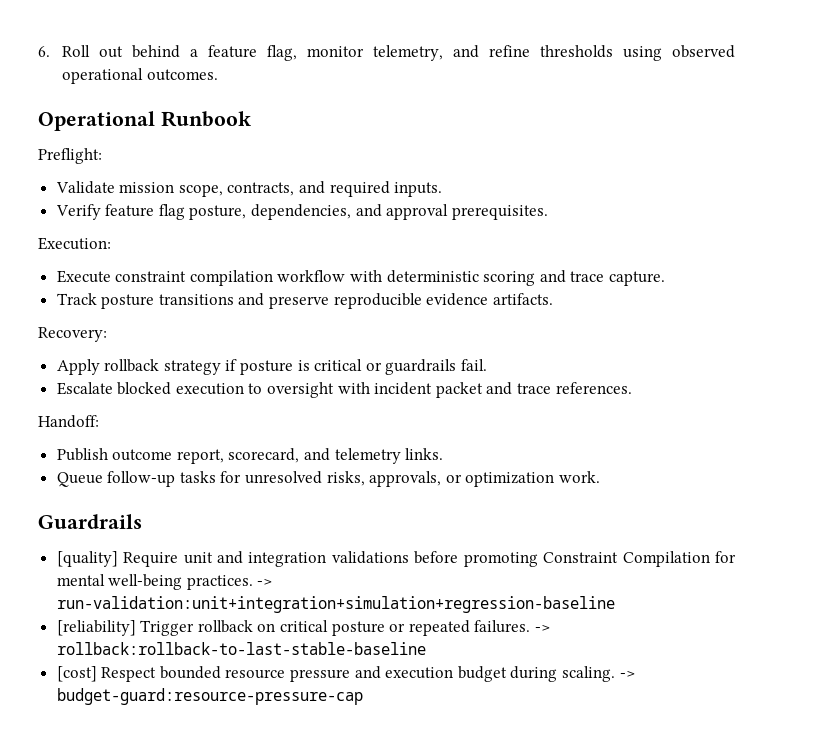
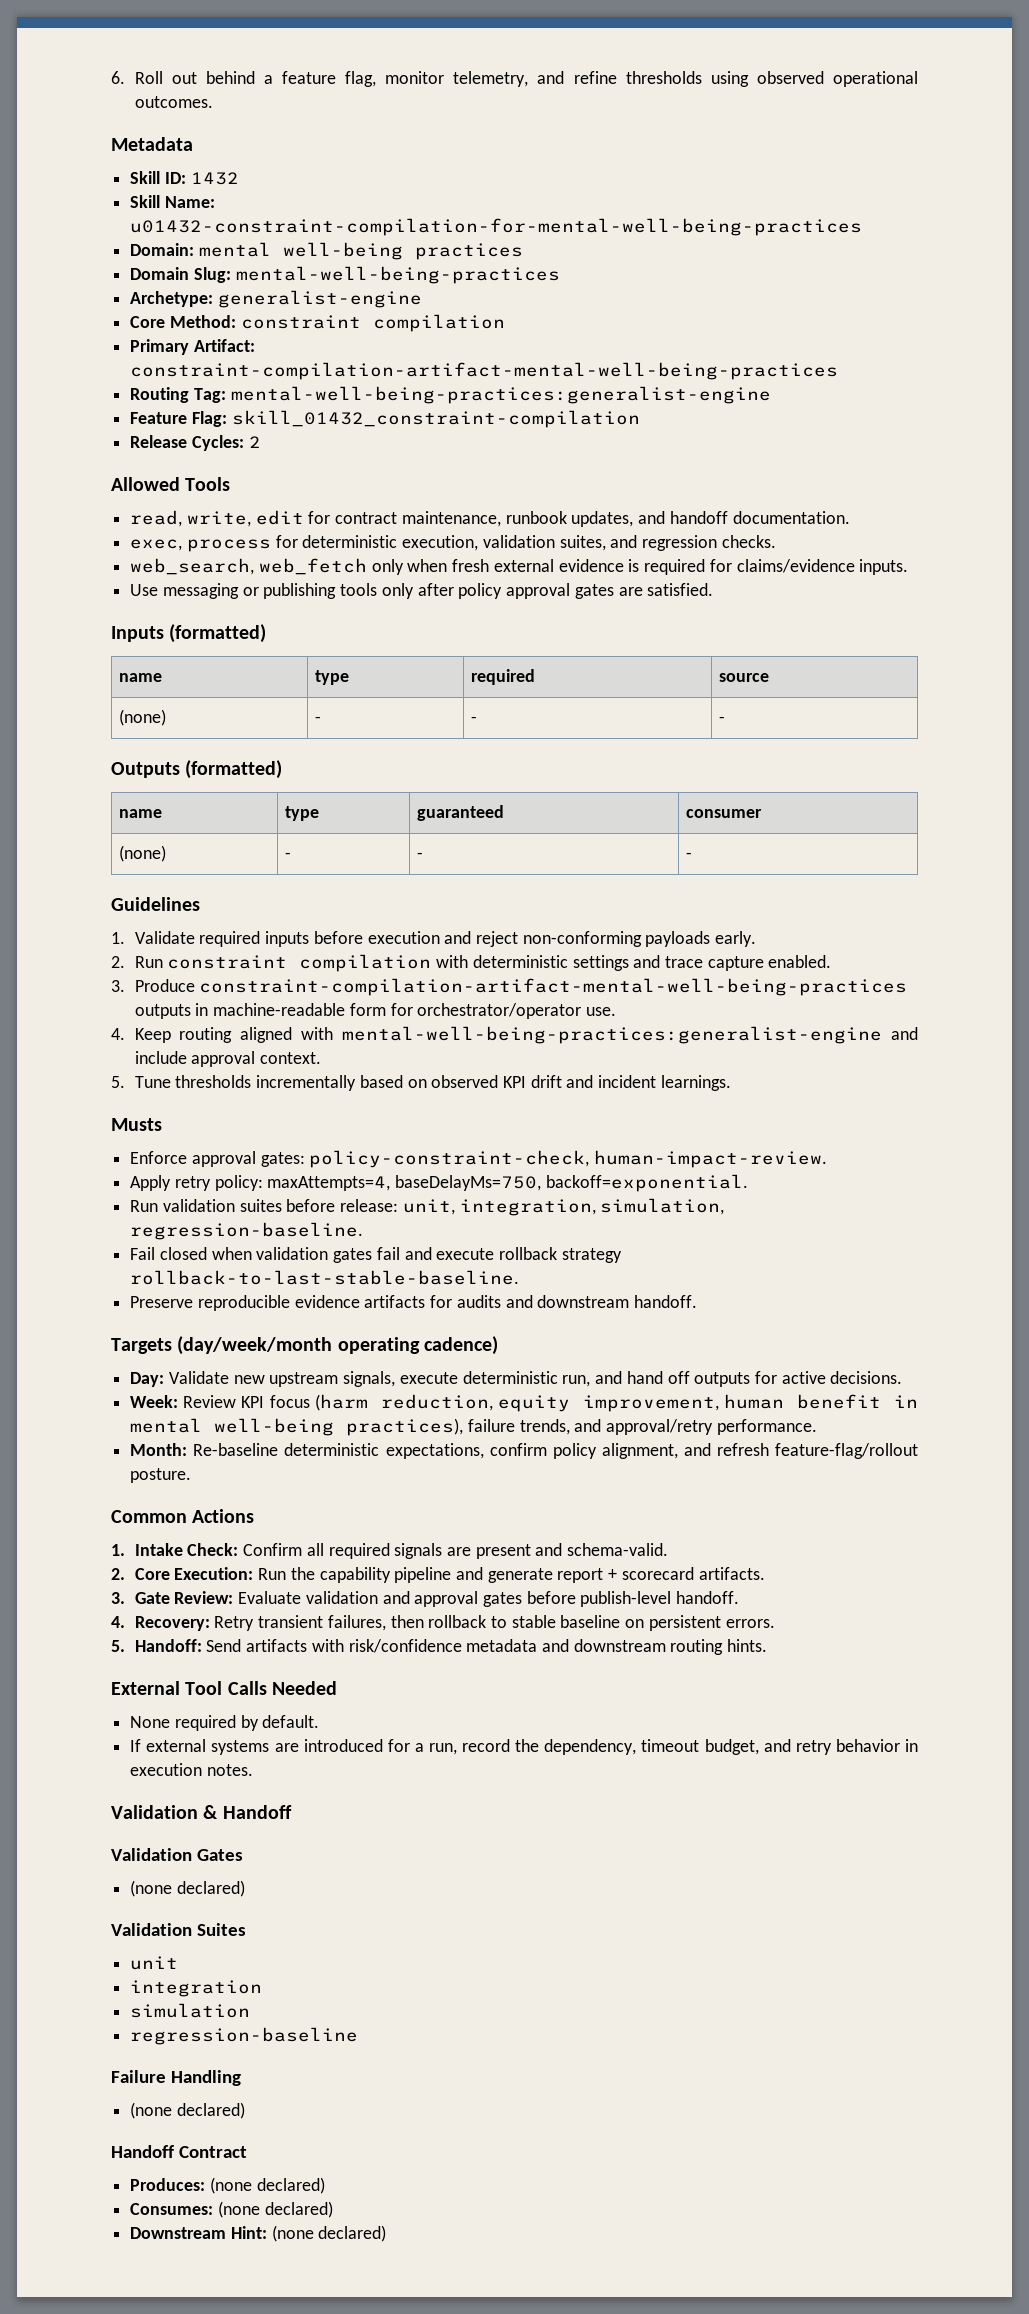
- Operational Runbook
- Preflight:
- Validate mission scope, contracts, and required inputs.
- Verify feature flag posture, dependencies, and approval prerequisites.
- Execution:
- Execute constraint compilation workflow with deterministic scoring and trace capture.
- Track posture transitions and preserve reproducible evidence artifacts.
- Recovery:
- Apply rollback strategy if posture is critical or guardrails fail.
- Escalate blocked execution to oversight with incident packet and trace references.
- Handoff:
- Publish outcome report, scorecard, and telemetry links.
- Queue follow-up tasks for unresolved risks, approvals, or optimization work.
- Guardrails
- [quality] Require unit and integration validations before promoting Constraint Compilation for mental well-being practices. -> run-validation:unit+integration+simulation+regression-baseline
- [reliability] Trigger rollback on critical posture or repeated failures. -> rollback:rollback-to-last-stable-baseline
- [cost] Respect bounded resource pressure and execution budget during scaling. -> budget-guard:resource-pressure-cap
+ Metadata
+ Skill ID: 1432
+ Skill Name: u01432-constraint-compilation-for-mental-well-being-practices
+ Domain: mental well-being practices
+ Domain Slug: mental-well-being-practices
+ Archetype: generalist-engine
+ Core Method: constraint compilation
+ Primary Artifact: constraint-compilation-artifact-mental-well-being-practices
+ Routing Tag: mental-well-being-practices:generalist-engine
+ Feature Flag: skill_01432_constraint-compilation
+ Release Cycles: 2
+ Allowed Tools
+ read, write, edit for contract maintenance, runbook updates, and handoff documentation.
+ exec, process for deterministic execution, validation suites, and regression checks.
+ web_search, web_fetch only when fresh external evidence is required for claims/evidence inputs.
+ Use messaging or publishing tools only after policy approval gates are satisfied.
+ Inputs (formatted)
+ name | type | required | source
+ (none) | - | - | -
+ Outputs (formatted)
+ name | type | guaranteed | consumer
+ (none) | - | - | -
+ Guidelines
+ 1. Validate required inputs before execution and reject non-conforming payloads early.
+ 2. Run constraint compilation with deterministic settings and trace capture enabled.
+ 3. Produce constraint-compilation-artifact-mental-well-being-practices outputs in machine-readable form for orchestrator/operator use.
+ 4. Keep routing aligned with mental-well-being-practices:generalist-engine and include approval context.
+ 5. Tune thresholds incrementally based on observed KPI drift and incident learnings.
+ Musts
+ Enforce approval gates: policy-constraint-check, human-impact-review.
+ Apply retry policy: maxAttempts=4, baseDelayMs=750, backoff=exponential.
+ Run validation suites before release: unit, integration, simulation, regression-baseline.
+ Fail closed when validation gates fail and execute rollback strategy rollback-to-last-stable-baseline.
+ Preserve reproducible evidence artifacts for audits and downstream handoff.
+ Targets (day/week/month operating cadence)
+ Day: Validate new upstream signals, execute deterministic run, and hand off outputs for active decisions.
+ Week: Review KPI focus (harm reduction, equity improvement, human benefit in mental well-being practices), failure trends, and approval/retry performance.
+ Month: Re-baseline deterministic expectations, confirm policy alignment, and refresh feature-flag/rollout posture.
+ Common Actions
+ 1. Intake Check: Confirm all required signals are present and schema-valid.
+ 2. Core Execution: Run the capability pipeline and generate report + scorecard artifacts.
+ 3. Gate Review: Evaluate validation and approval gates before publish-level handoff.
+ 4. Recovery: Retry transient failures, then rollback to stable baseline on persistent errors.
+ 5. Handoff: Send artifacts with risk/confidence metadata and downstream routing hints.
+ External Tool Calls Needed
+ None required by default.
+ If external systems are introduced for a run, record the dependency, timeout budget, and retry behavior in execution notes.
+ Validation & Handoff
+ Validation Gates
+ (none declared)
+ Validation Suites
+ unit
+ integration
+ simulation
+ regression-baseline
+ Failure Handling
+ (none declared)
+ Handoff Contract
+ Produces: (none declared)
+ Consumes: (none declared)
+ Downstream Hint: (none declared)

